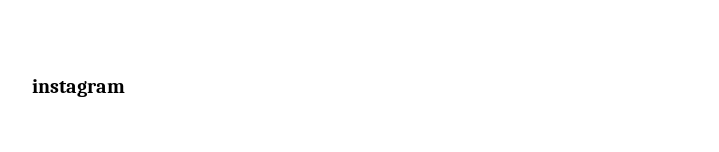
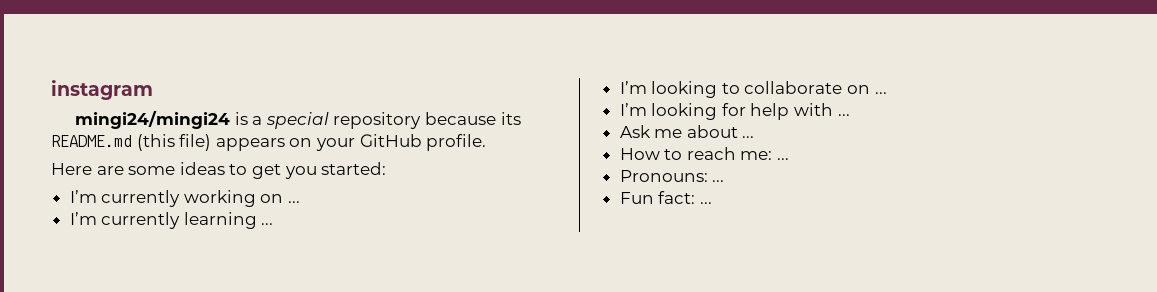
+ mingi24/mingi24 is a special repository because its README.md (this file) appears on your GitHub profile.
+ Here are some ideas to get you started:
+ I’m currently working on ...
+ I’m currently learning ...
+ I’m looking to collaborate on ...
+ I’m looking for help with ...
+ Ask me about ...
+ How to reach me: ...
+ Pronouns: ...
+ Fun fact: ...

